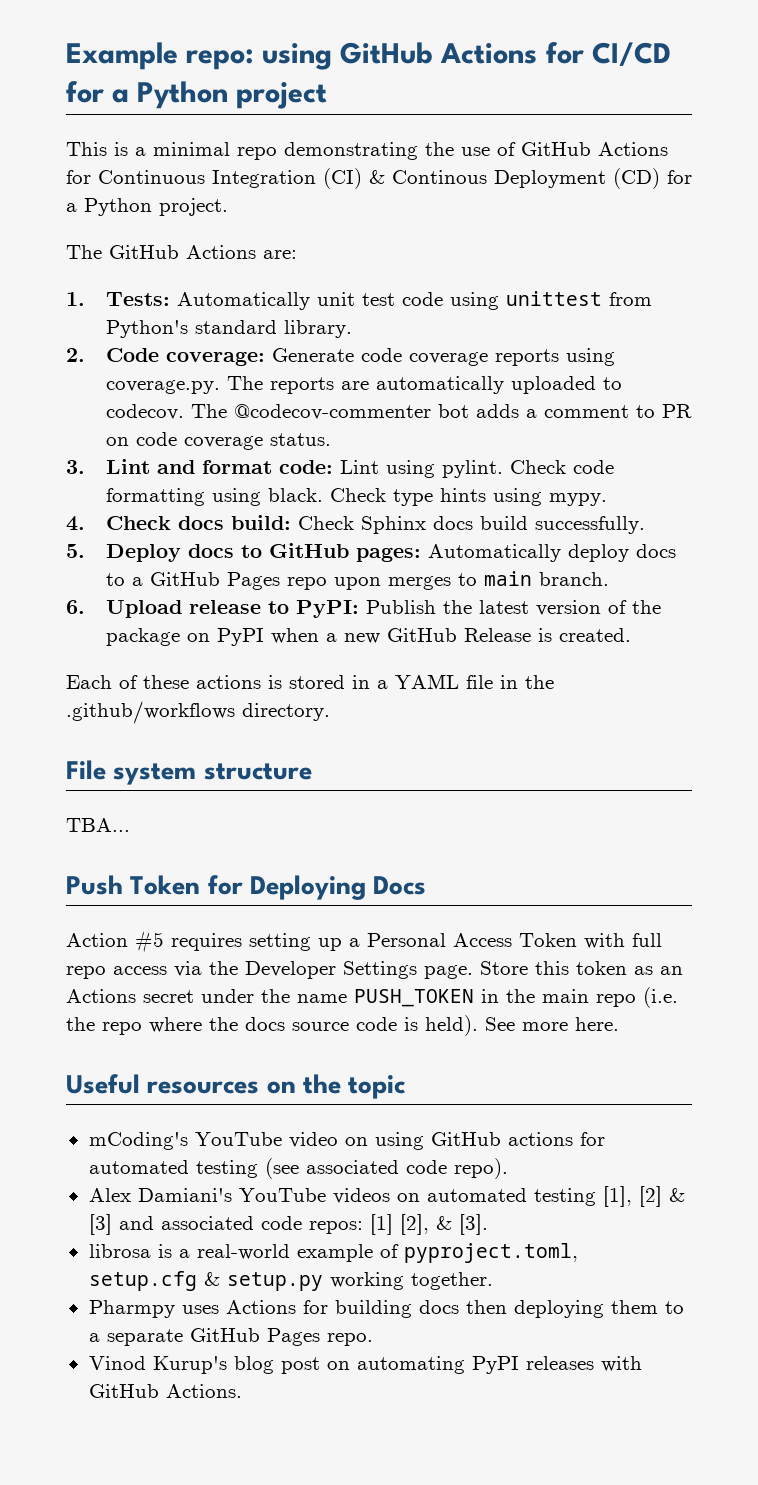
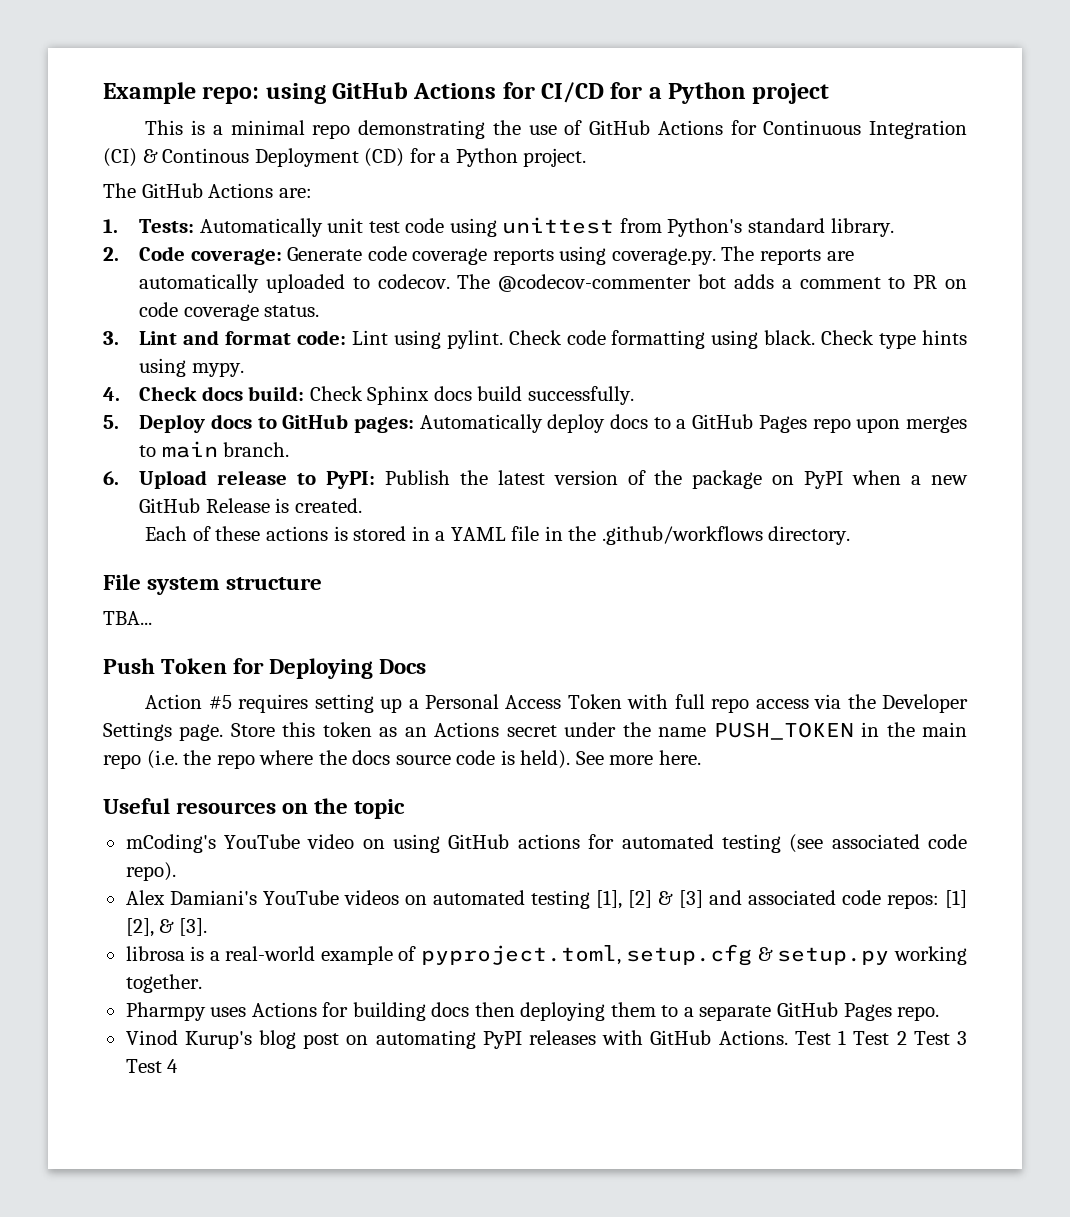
+ Test 1 Test 2 Test 3 Test 4

